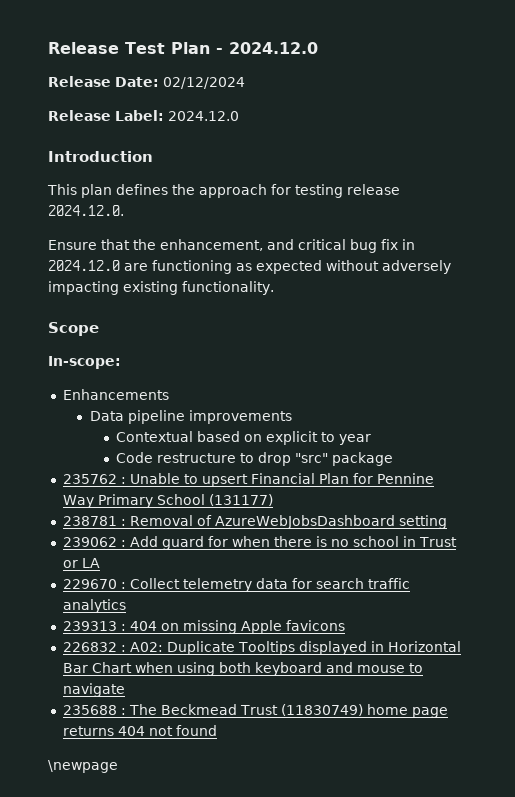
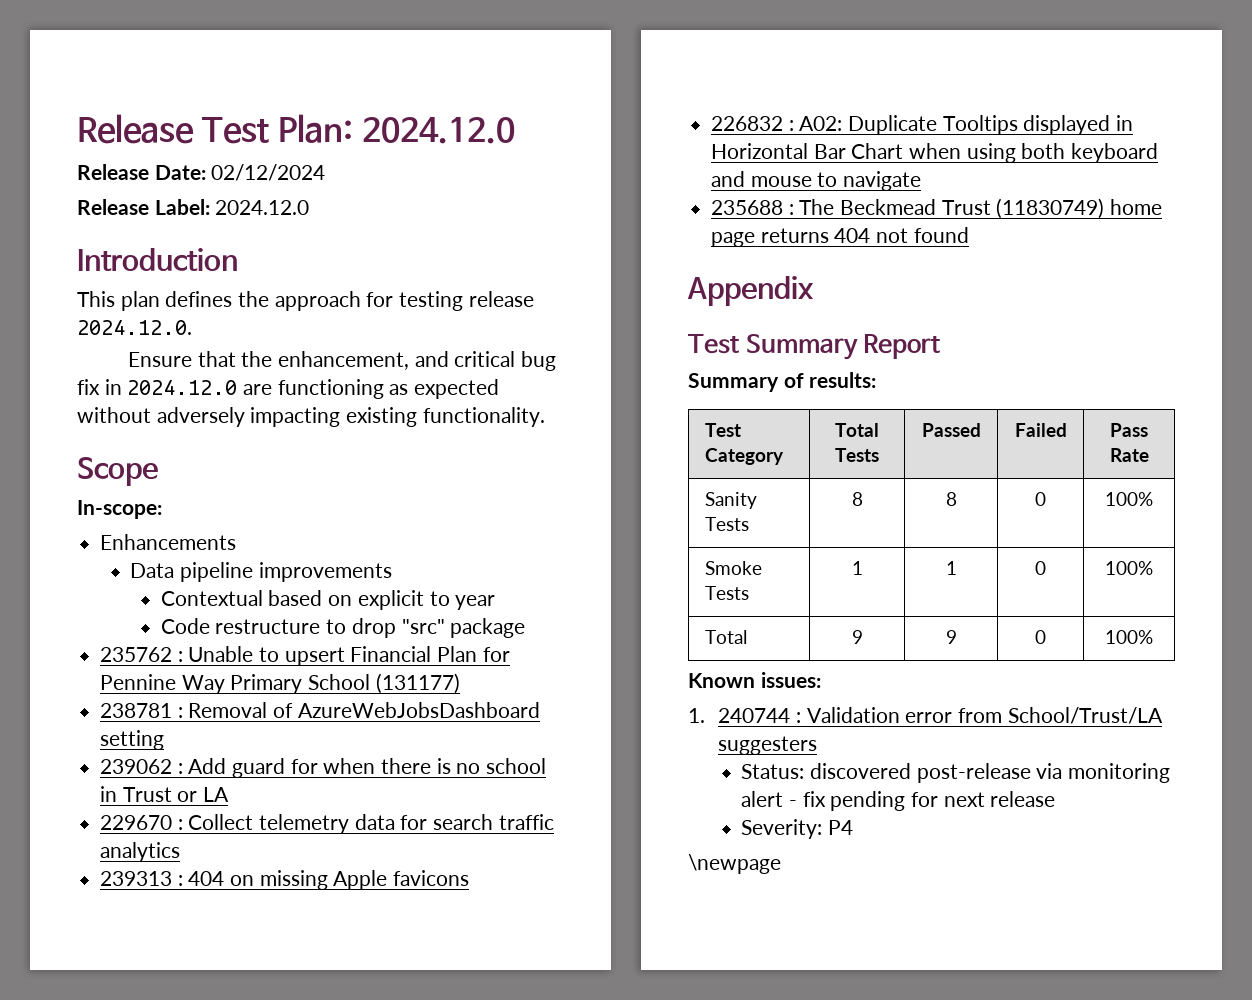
- Release Test Plan - 2024.12.0
+ Release Test Plan: 2024.12.0
+ Appendix
+ Test Summary Report
+ Summary of results:
+ Test Category | Total Tests | Passed | Failed | Pass Rate
+ Sanity Tests | 8 | 8 | 0 | 100%
+ Smoke Tests | 1 | 1 | 0 | 100%
+ Total | 9 | 9 | 0 | 100%
+ Known issues:
+ 1. 240744 : Validation error from School/Trust/LA suggesters
+ Status: discovered post-release via monitoring alert - fix pending for next release
+ Severity: P4

